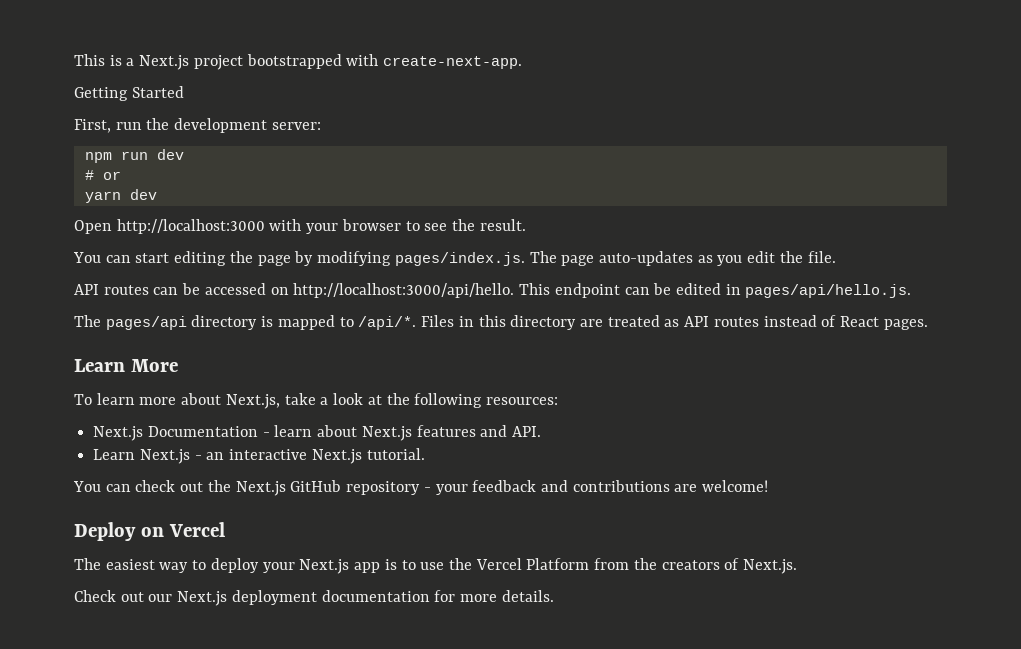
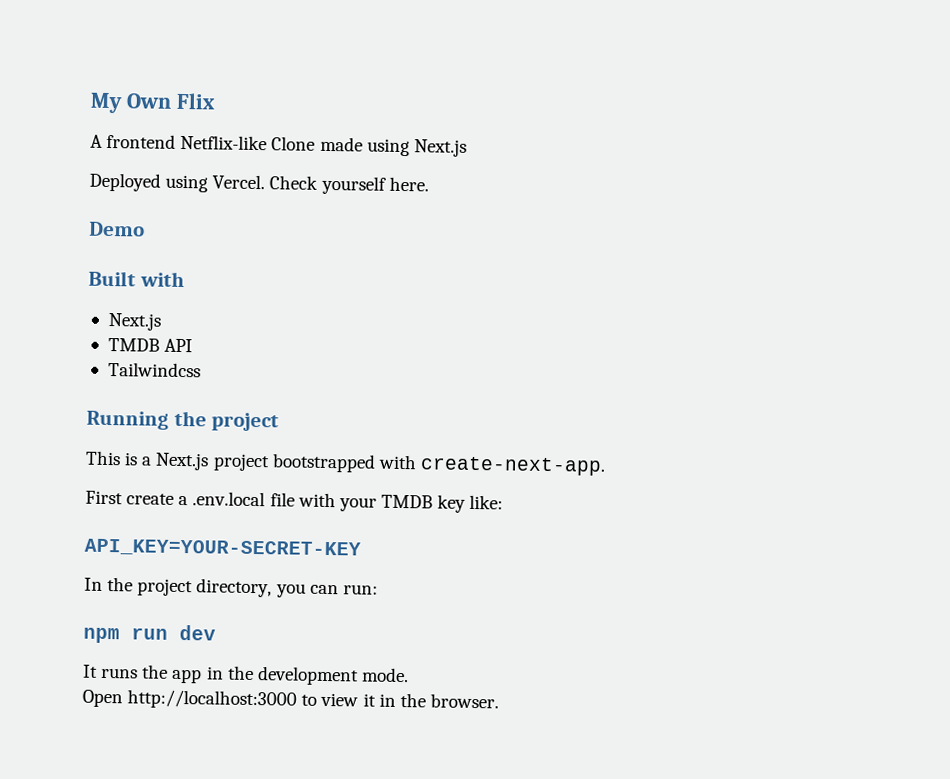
+ My Own Flix
+ A frontend Netflix-like Clone made using Next.js
+ Deployed using Vercel. Check yourself here.
+ Demo
+ Built with
+ Next.js
+ TMDB API
+ Tailwindcss
+ Running the project
- Getting Started
- First, run the development server:
+ First create a .env.local file with your TMDB key like:
+ API_KEY=YOUR-SECRET-KEY
+ In the project directory, you can run:
  npm run dev
- # or
- yarn dev
- Open http://localhost:3000 with your browser to see the result.
- You can start editing the page by modifying pages/index.js. The page auto-updates as you edit the file.
- API routes can be accessed on http://localhost:3000/api/hello. This endpoint can be edited in pages/api/hello.js.
- The pages/api directory is mapped to /api/*. Files in this directory are treated as API routes instead of React pages.
- Learn More
- To learn more about Next.js, take a look at the following resources:
- Next.js Documentation - learn about Next.js features and API.
- Learn Next.js - an interactive Next.js tutorial.
- You can check out the Next.js GitHub repository - your feedback and contributions are welcome!
- Deploy on Vercel
- The easiest way to deploy your Next.js app is to use the Vercel Platform from the creators of Next.js.
- Check out our Next.js deployment documentation for more details.
+ It runs the app in the development mode.
+ Open http://localhost:3000 to view it in the browser.

